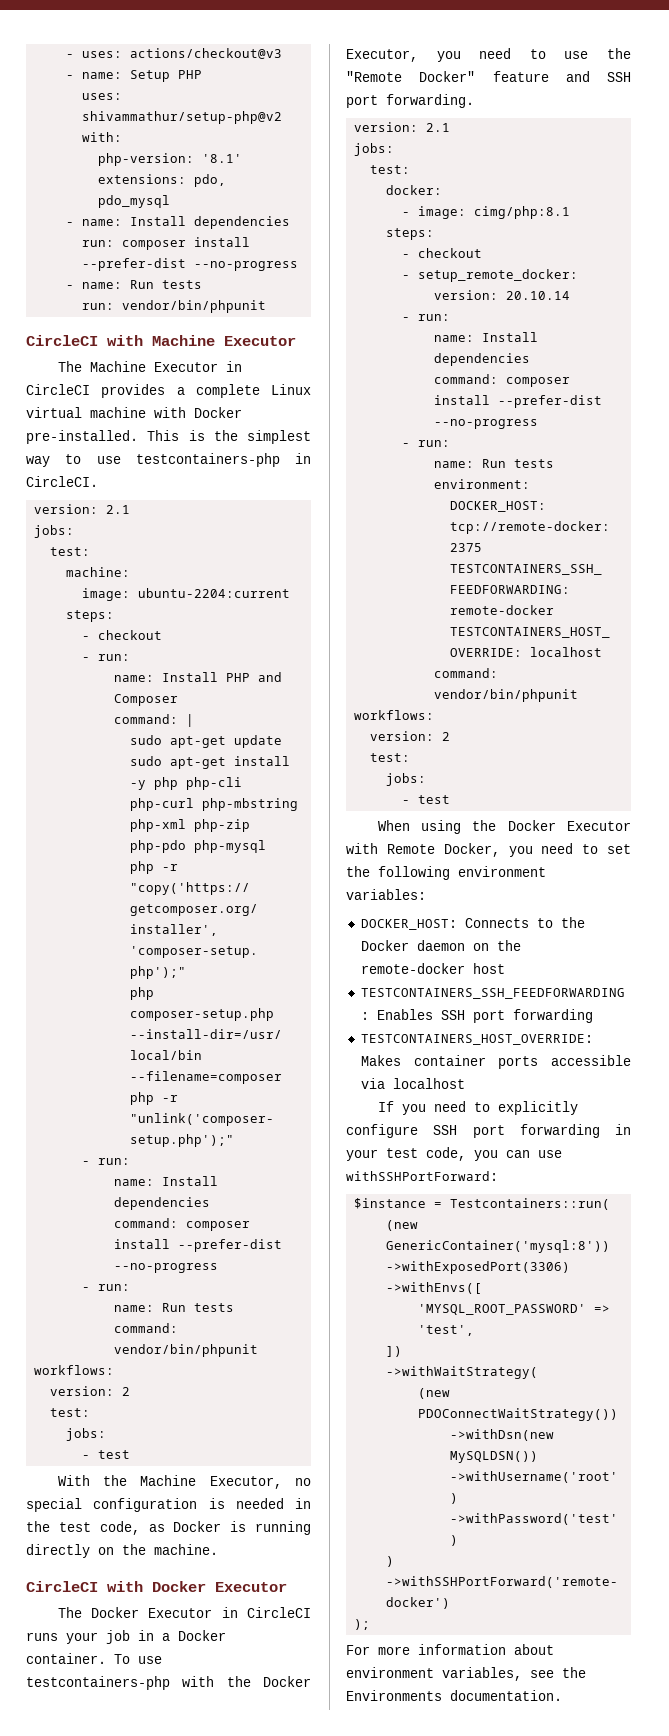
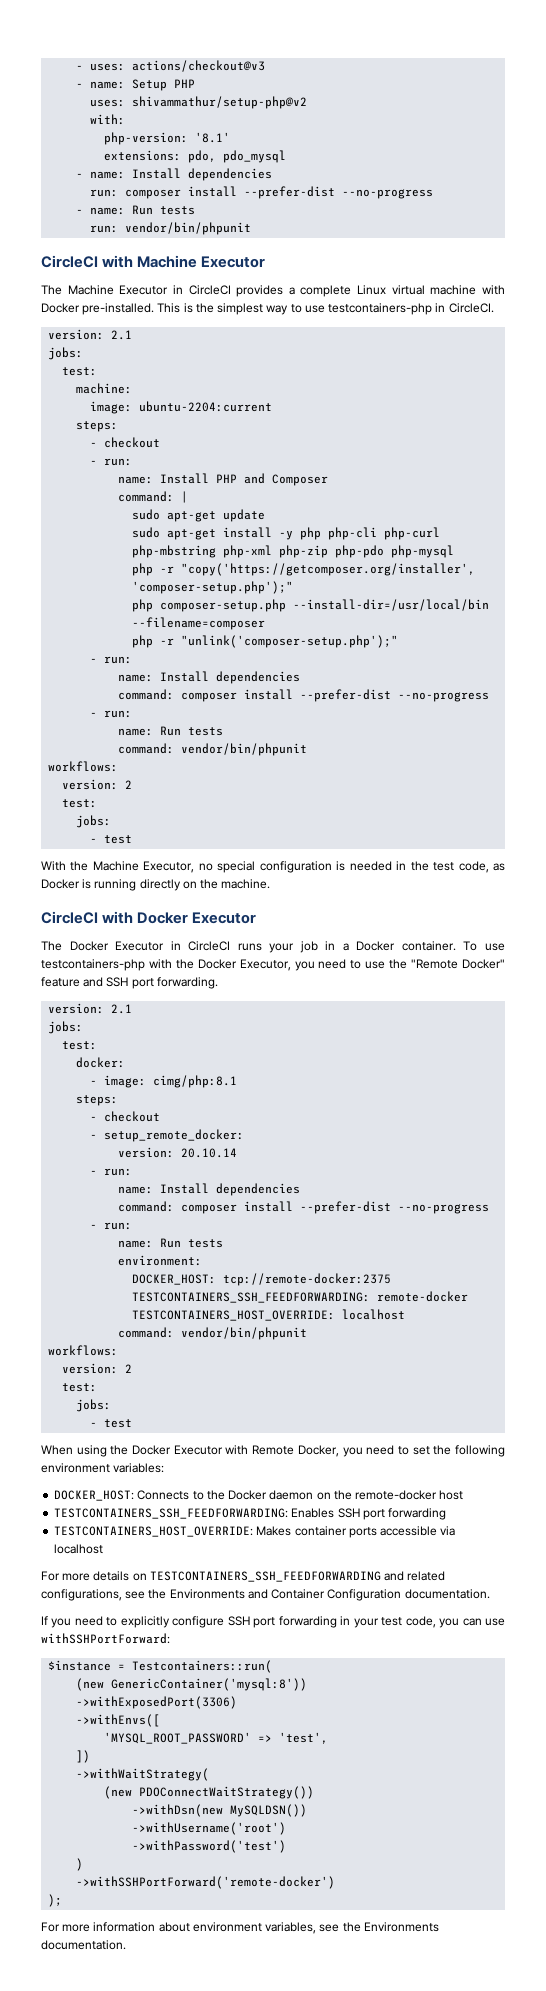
+ For more details on TESTCONTAINERS_SSH_FEEDFORWARDING and related configurations, see the Environments and Container Configuration documentation.

